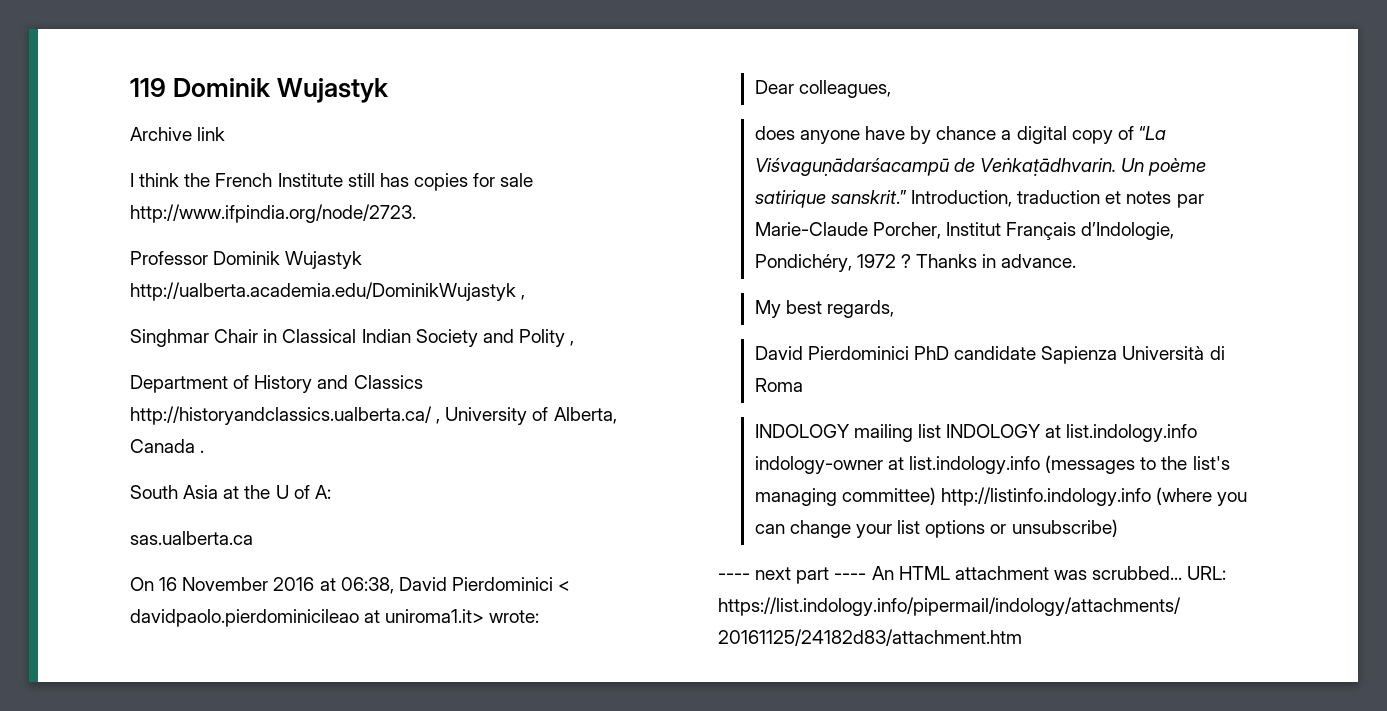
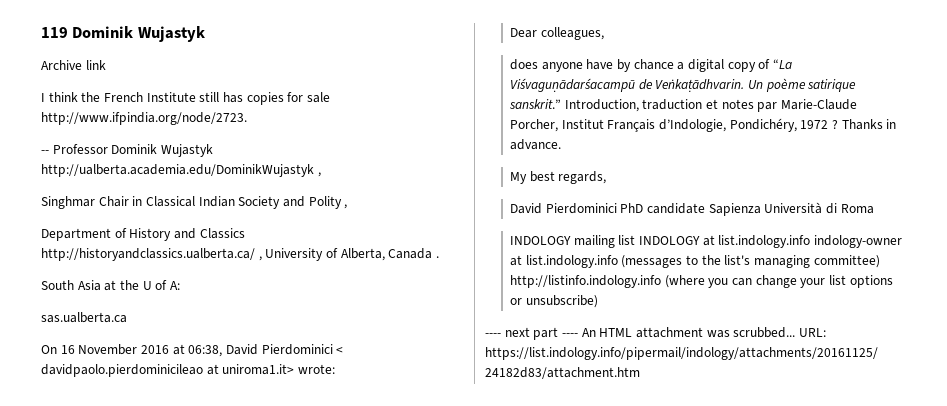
- Professor Dominik Wujastyk http://ualberta.academia.edu/DominikWujastyk ,
+ -- Professor Dominik Wujastyk http://ualberta.academia.edu/DominikWujastyk ,

